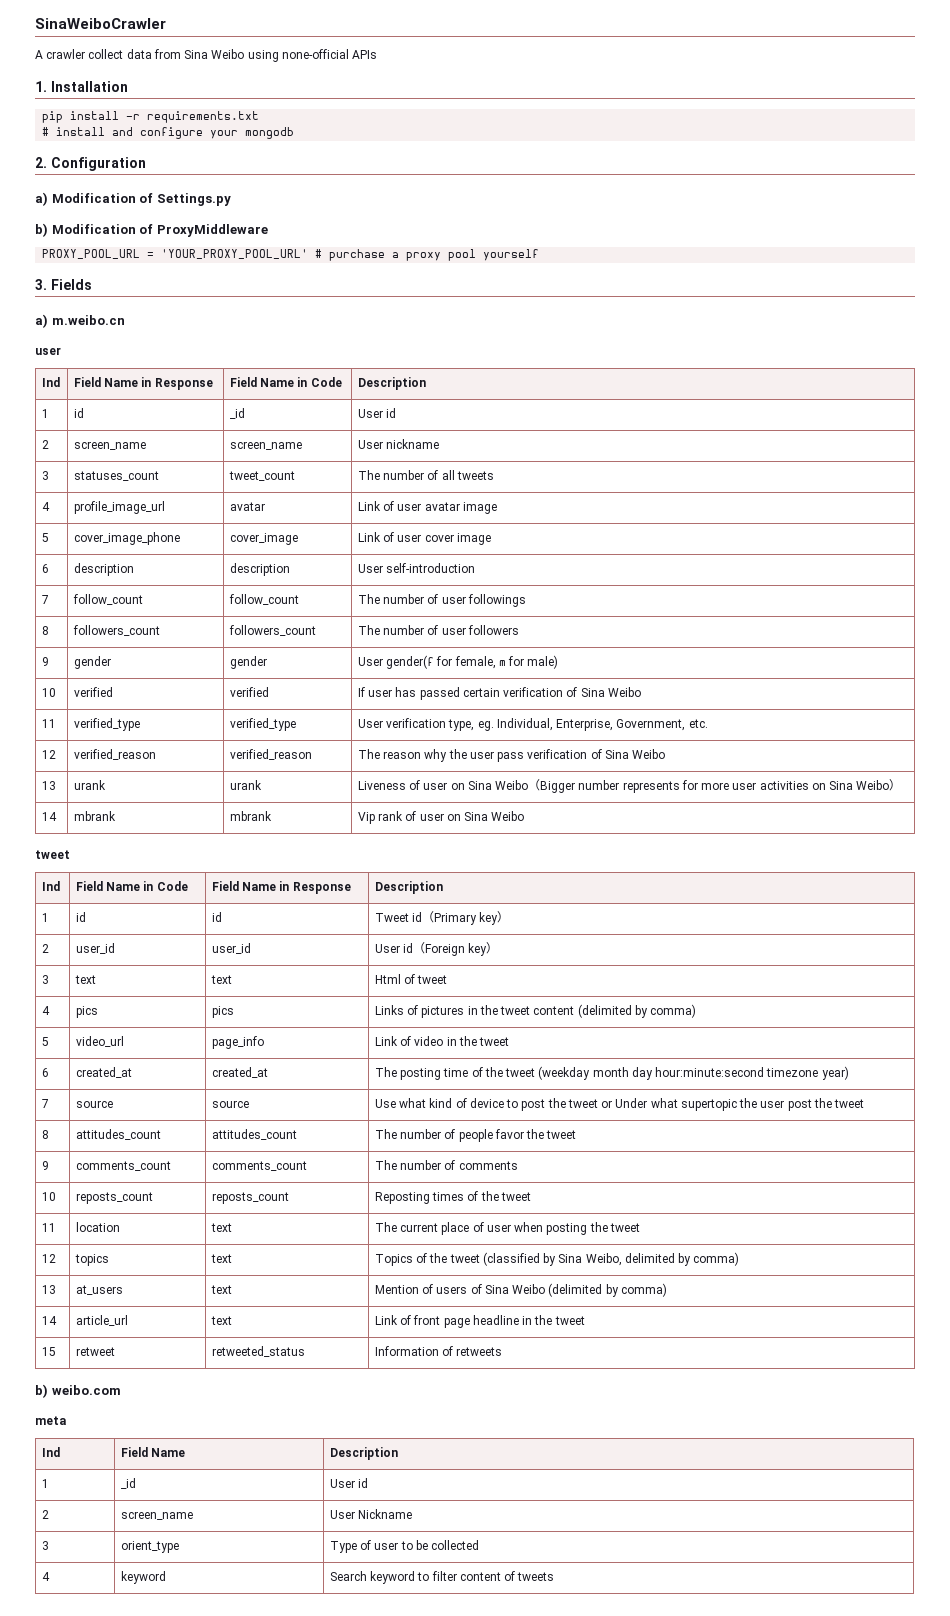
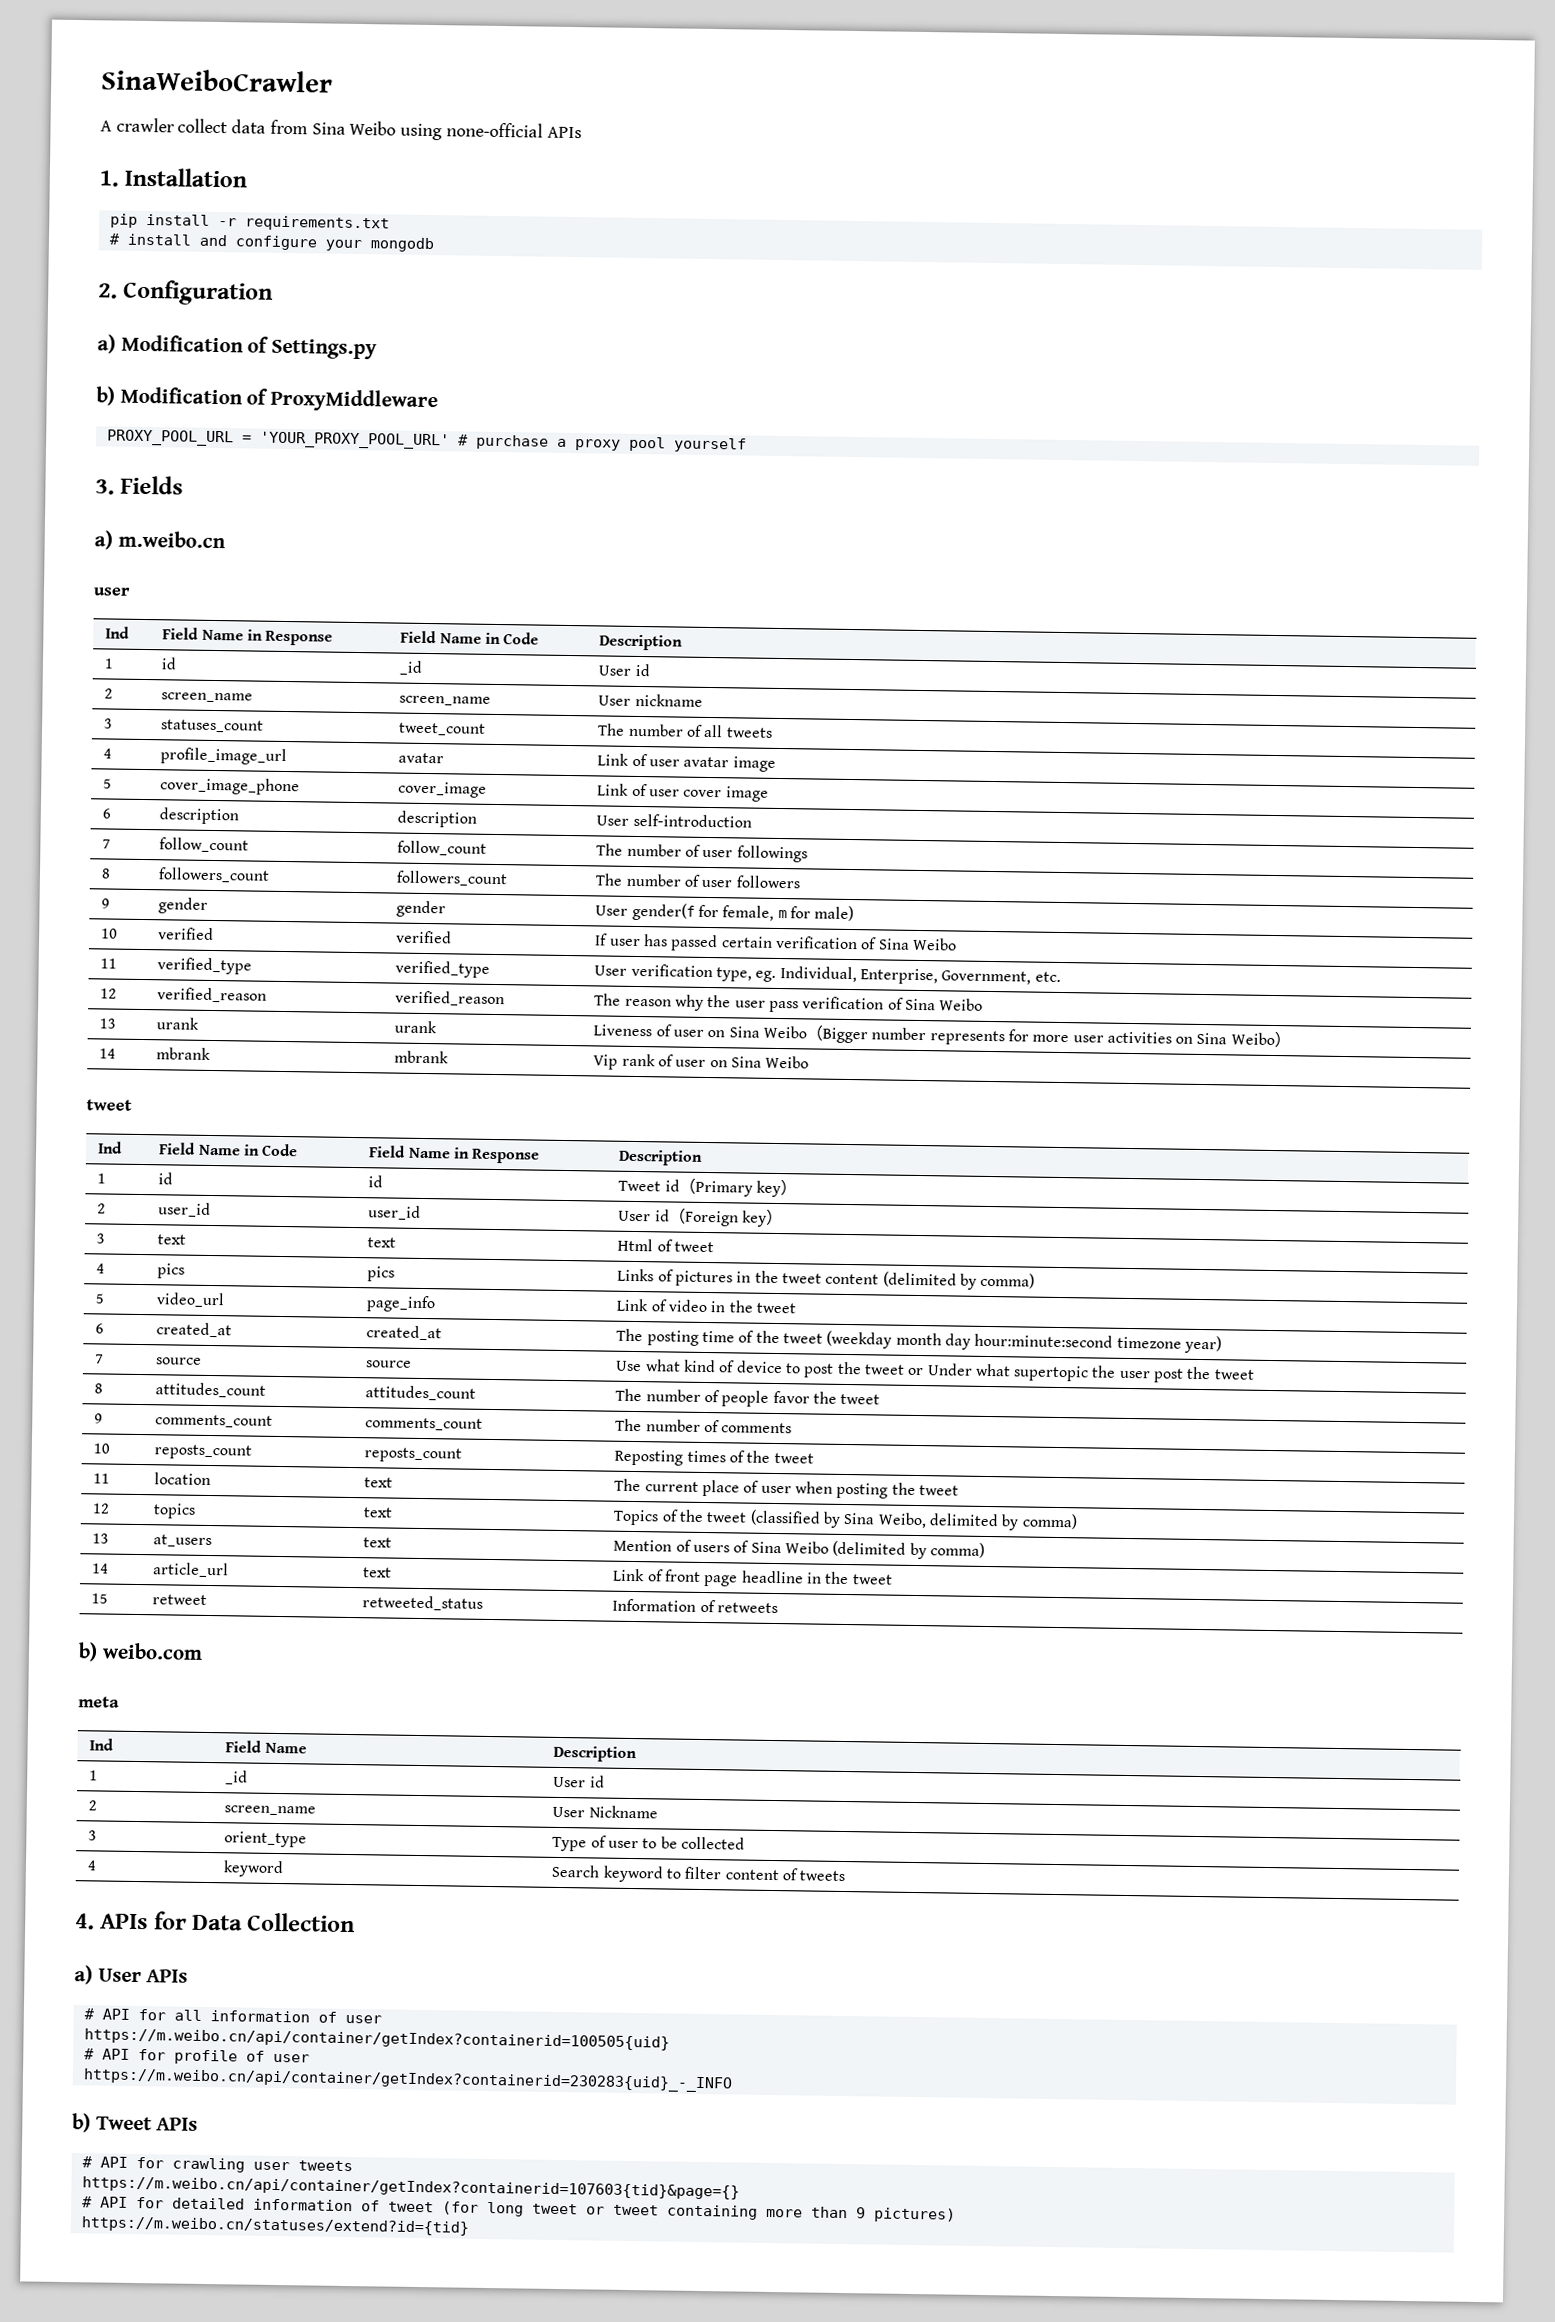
+ 4. APIs for Data Collection
+ a) User APIs
+ # API for all information of user
+ https://m.weibo.cn/api/container/getIndex?containerid=100505{uid}
+ # API for profile of user
+ https://m.weibo.cn/api/container/getIndex?containerid=230283{uid}_-_INFO
+ b) Tweet APIs
+ # API for crawling user tweets
+ https://m.weibo.cn/api/container/getIndex?containerid=107603{tid}&page={}
+ # API for detailed information of tweet (for long tweet or tweet containing more than 9 pictures)
+ https://m.weibo.cn/statuses/extend?id={tid}

